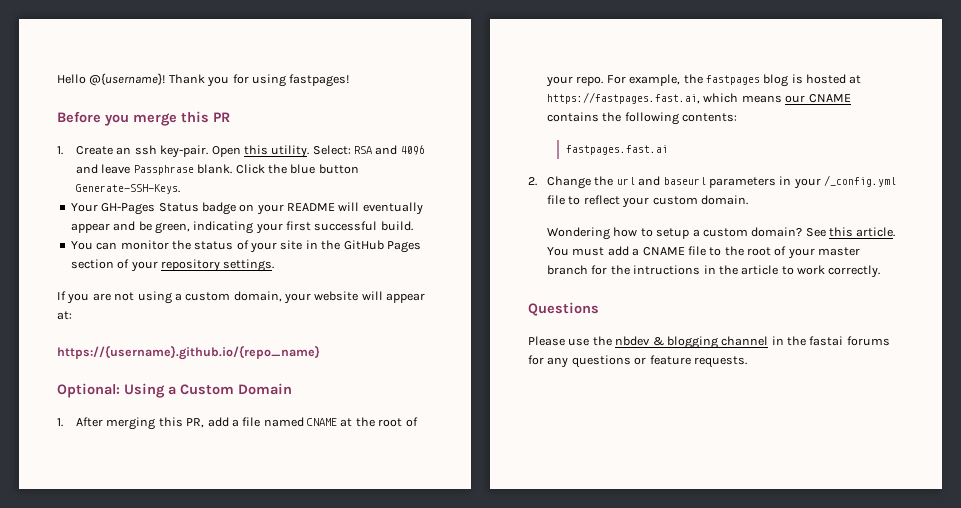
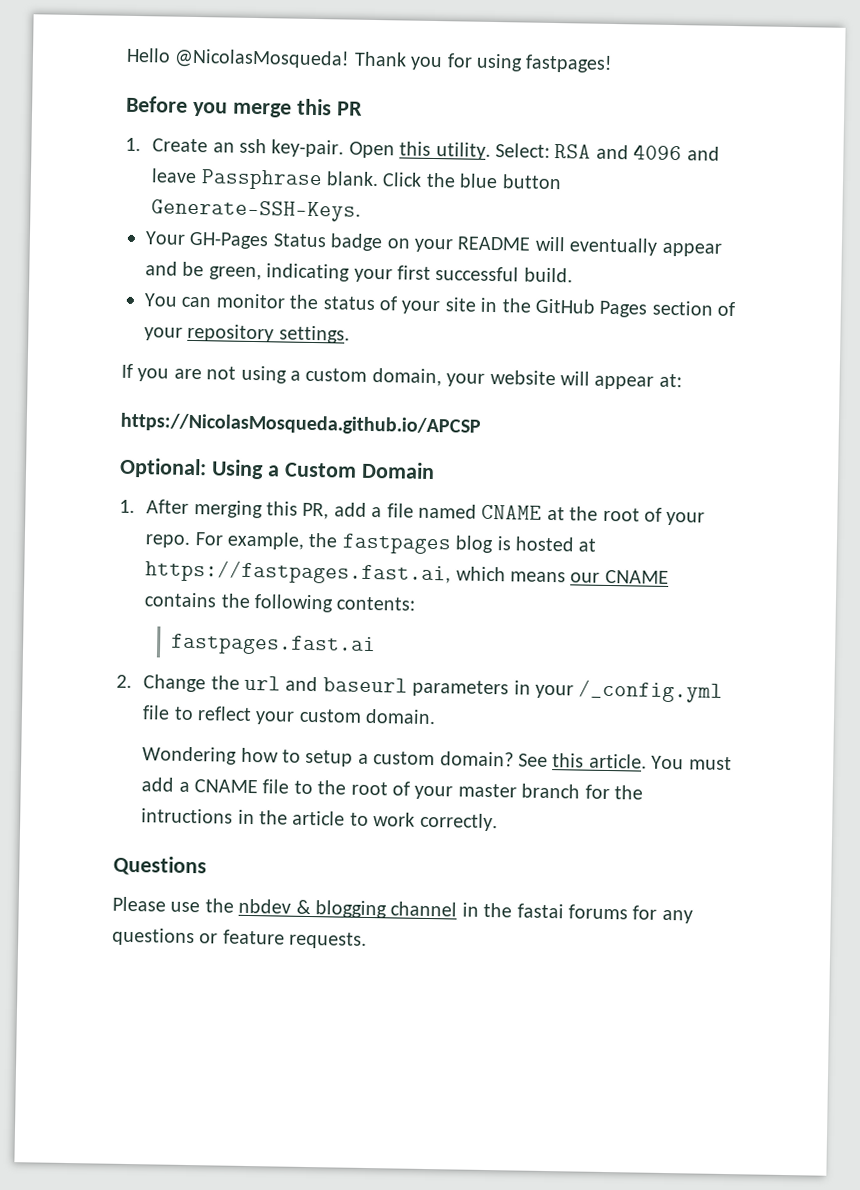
- Hello @{username}!
+ Hello @NicolasMosqueda!
- https://{username}.github.io/{repo_name}
+ https://NicolasMosqueda.github.io/APCSP

